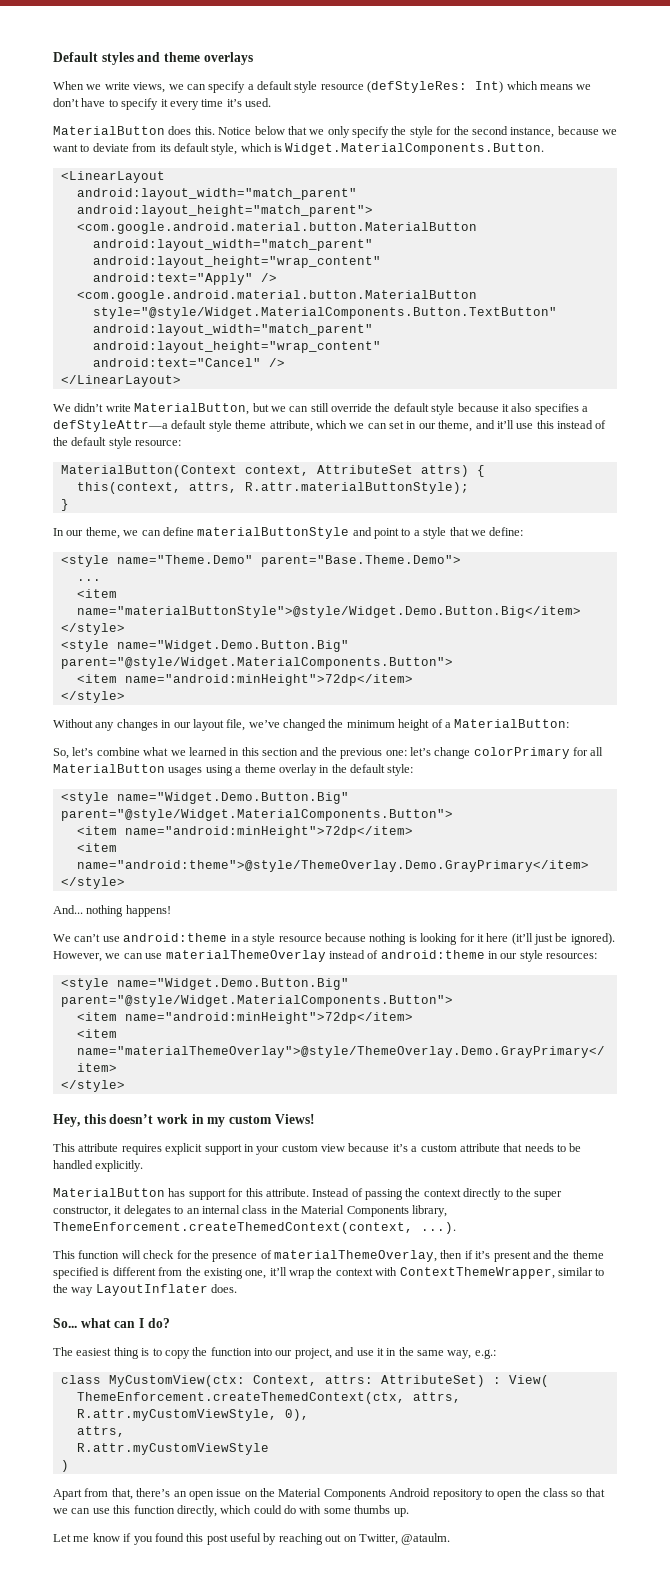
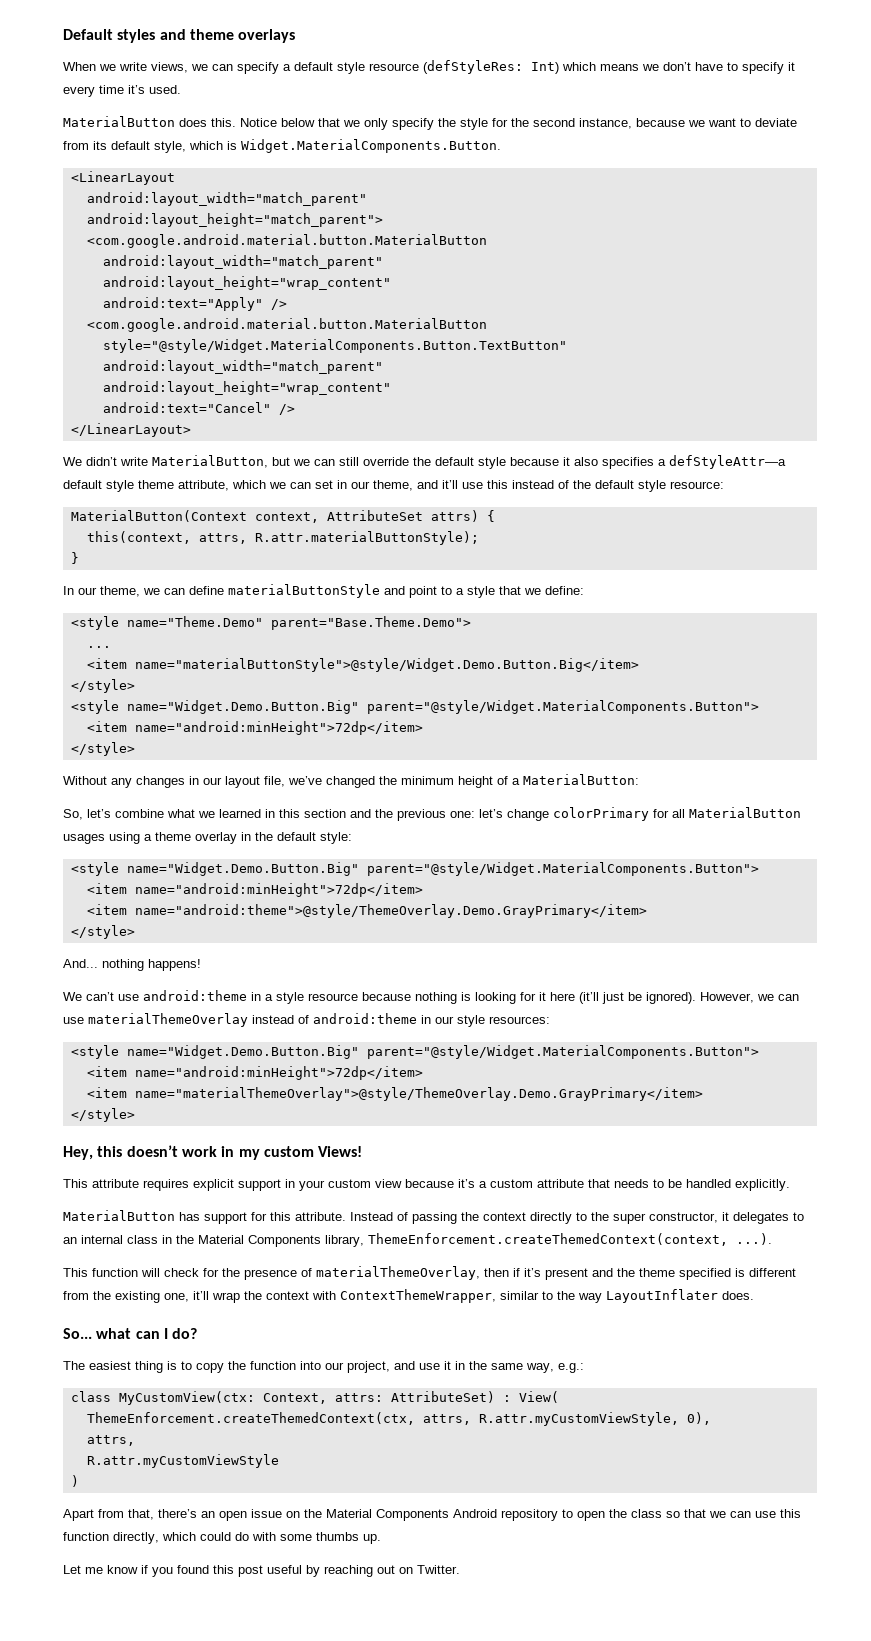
- Let me know if you found this post useful by reaching out on Twitter, @ataulm.
+ Let me know if you found this post useful by reaching out on Twitter.

